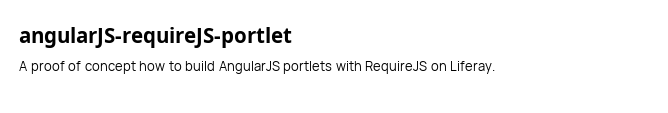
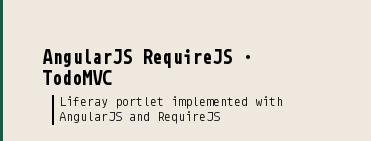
- angularJS-requireJS-portlet
- A proof of concept how to build AngularJS portlets with RequireJS on Liferay.
+ AngularJS RequireJS • TodoMVC
+ Liferay portlet implemented with AngularJS and RequireJS

